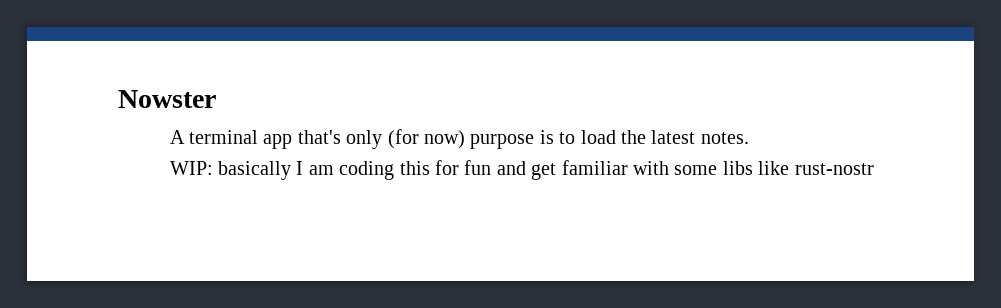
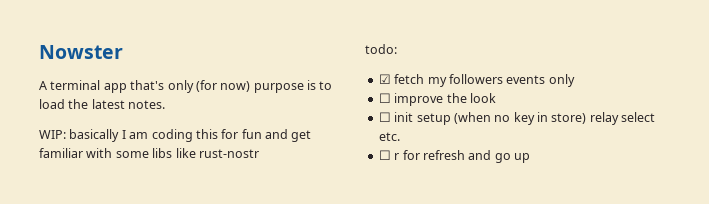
+ todo:
+ ☑ fetch my followers events only
+ ☐ improve the look
+ ☐ init setup (when no key in store) relay select etc.
+ ☐ r for refresh and go up

